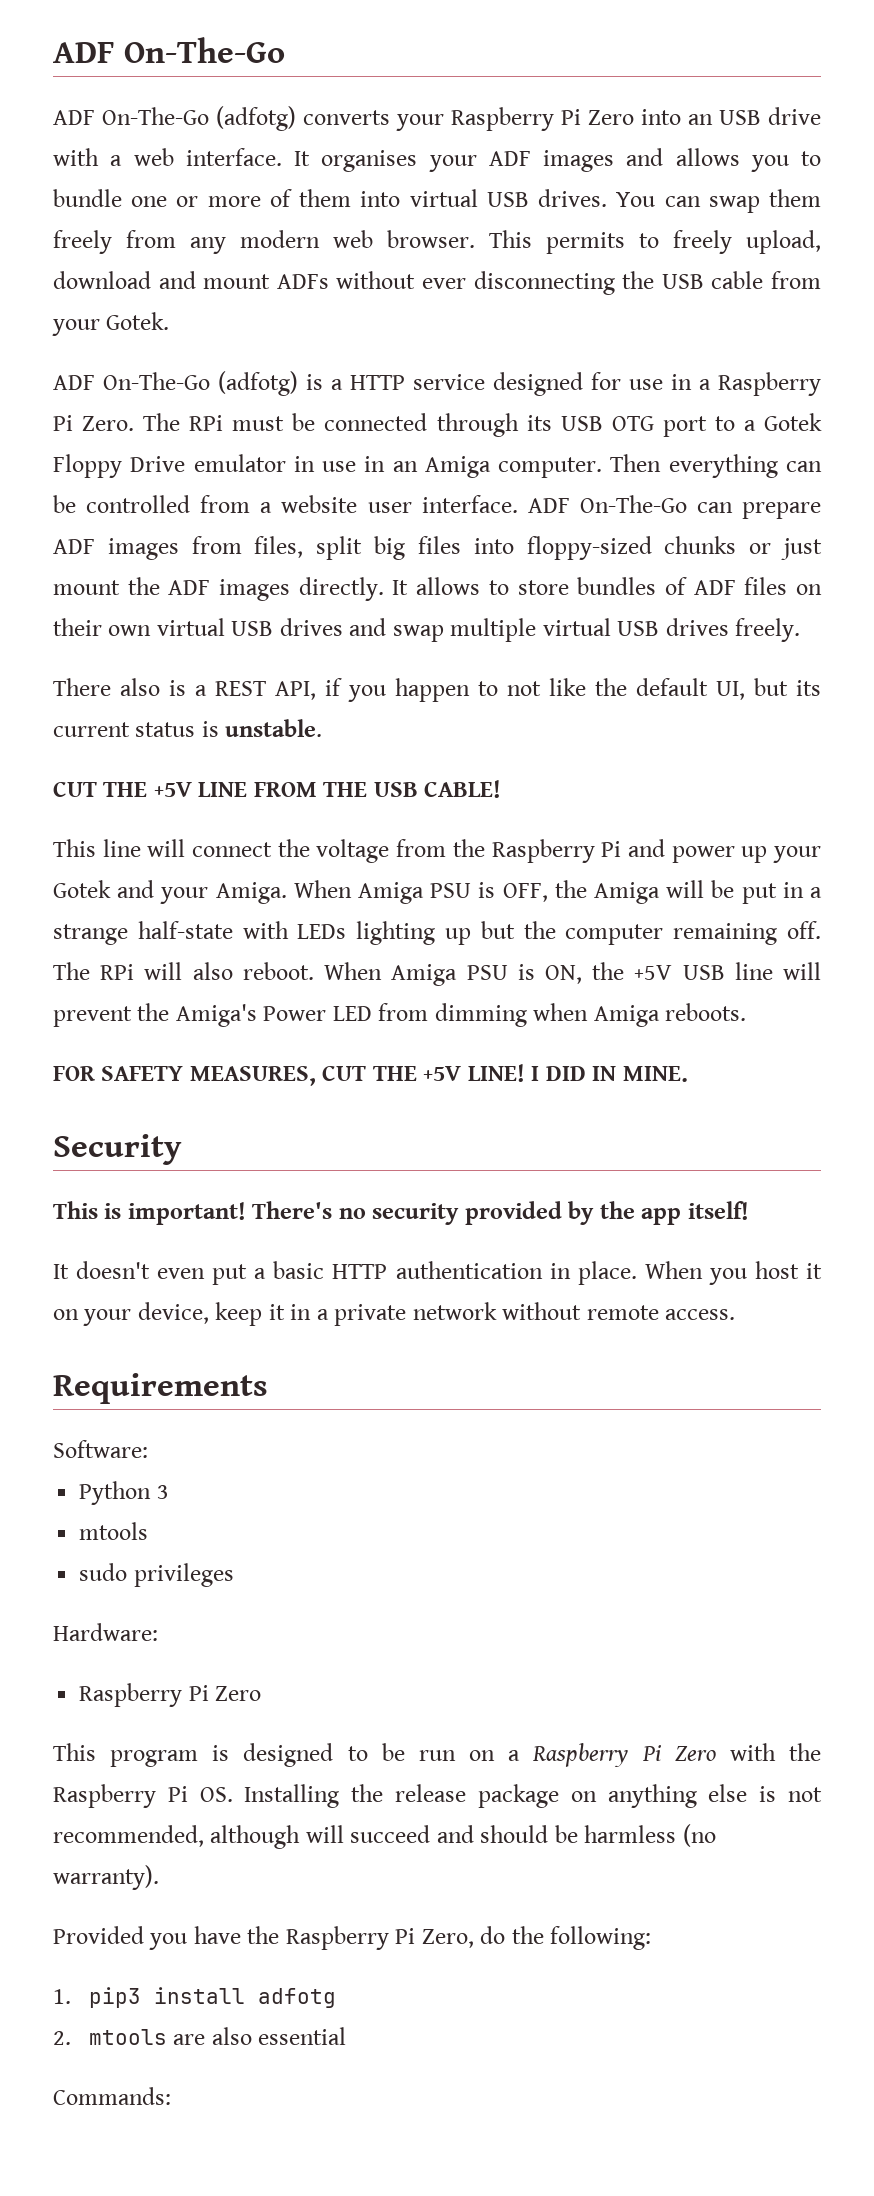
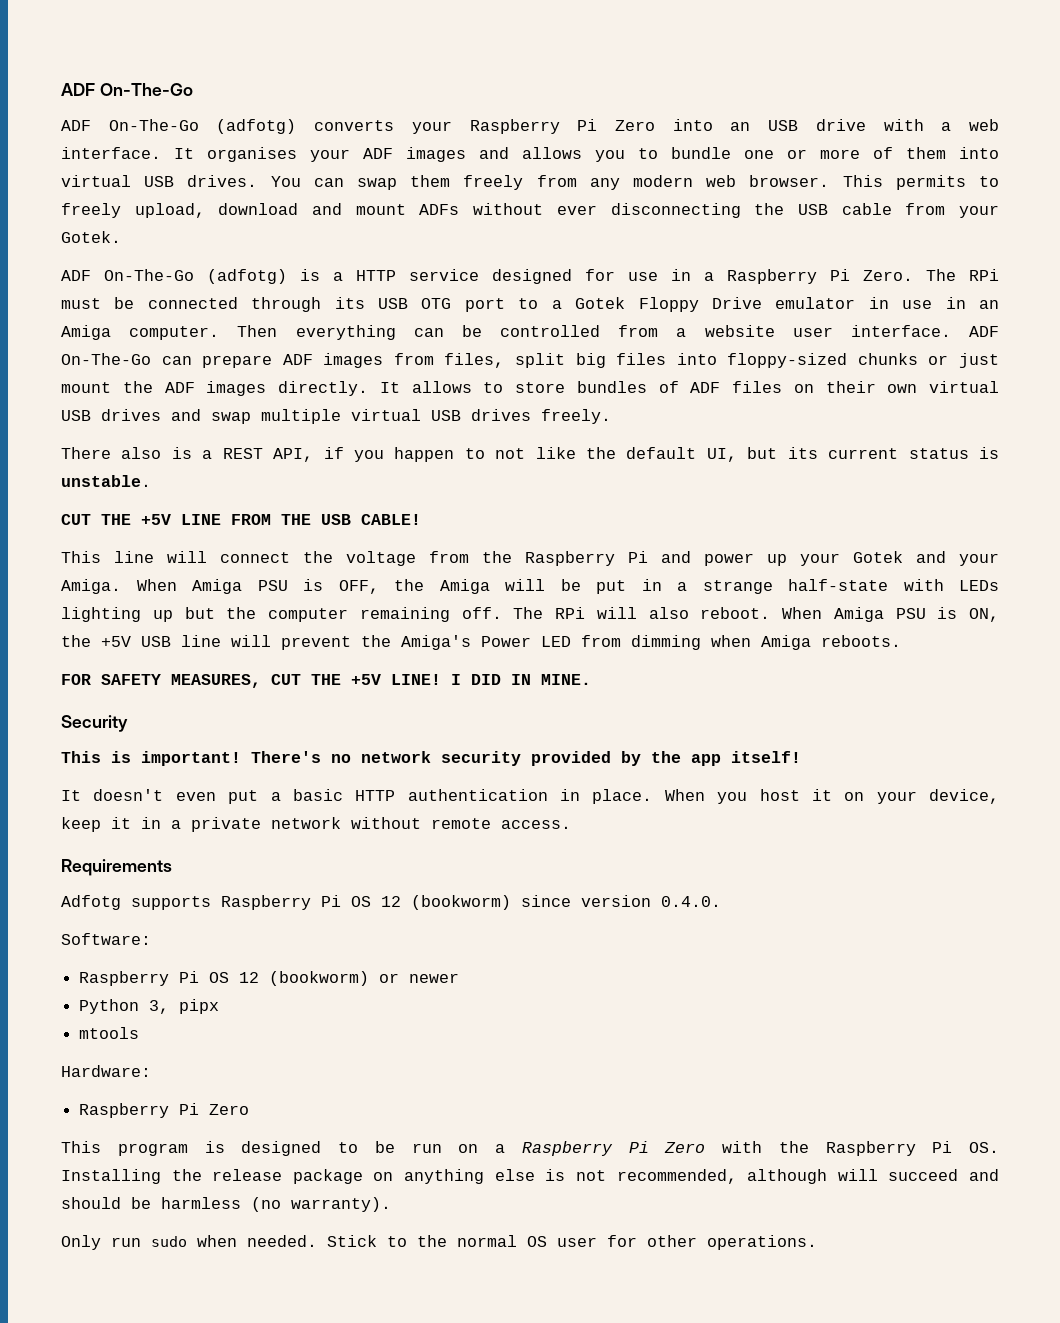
- There's no security provided by the app itself!
+ There's no network security provided by the app itself!
+ Adfotg supports Raspberry Pi OS 12 (bookworm) since version 0.4.0.
  Software:
+ Raspberry Pi OS 12 (bookworm) or newer
- Python 3
+ Python 3, pipx
  mtools
- sudo privileges
- Provided you have the Raspberry Pi Zero, do the following:
- 1. pip3 install adfotg
- 2. mtools are also essential
- Commands:
+ Only run sudo when needed. Stick to the normal OS user for other operations.

